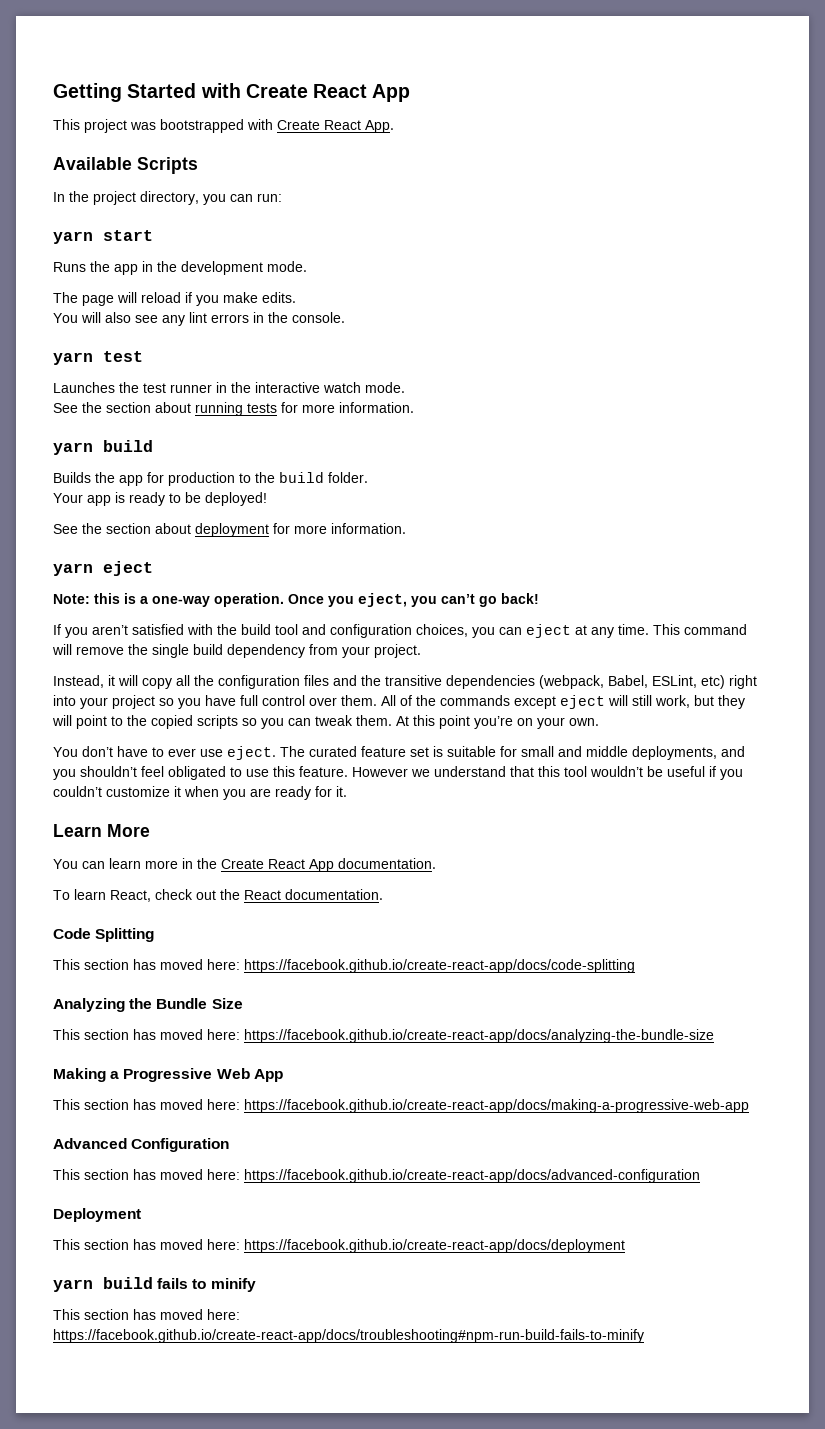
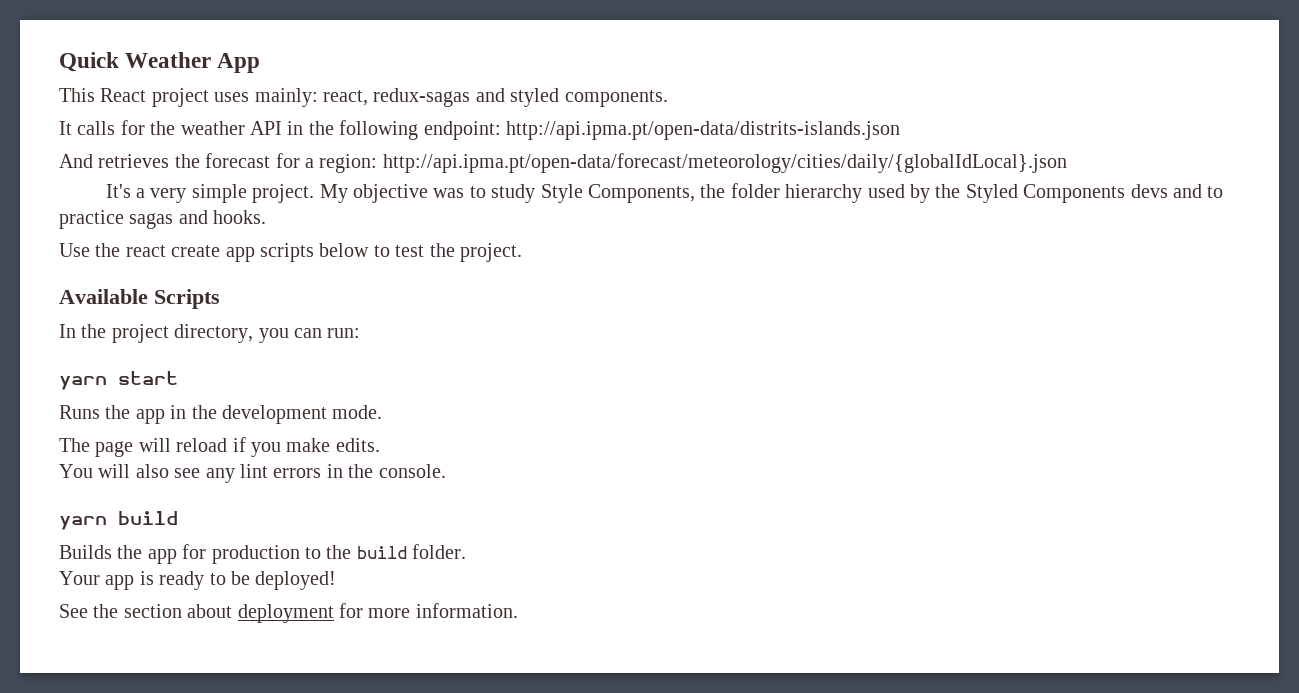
- Getting Started with Create React App
- This project was bootstrapped with Create React App.
+ Quick Weather App
+ This React project uses mainly: react, redux-sagas and styled components.
+ It calls for the weather API in the following endpoint: http://api.ipma.pt/open-data/distrits-islands.json
+ And retrieves the forecast for a region: http://api.ipma.pt/open-data/forecast/meteorology/cities/daily/{globalIdLocal}.json
+ It's a very simple project. My objective was to study Style Components, the folder hierarchy used by the Styled Components devs and to practice sagas and hooks.
+ Use the react create app scripts below to test the project.
- yarn test
- Launches the test runner in the interactive watch mode.
- See the section about running tests for more information.
- yarn eject
- Note: this is a one-way operation. Once you eject, you can’t go back!
- If you aren’t satisfied with the build tool and configuration choices, you can eject at any time. This command will remove the single build dependency from your project.
- Instead, it will copy all the configuration files and the transitive dependencies (webpack, Babel, ESLint, etc) right into your project so you have full control over them. All of the commands except eject will still work, but they will point to the copied scripts so you can tweak them. At this point you’re on your own.
- You don’t have to ever use eject. The curated feature set is suitable for small and middle deployments, and you shouldn’t feel obligated to use this feature. However we understand that this tool wouldn’t be useful if you couldn’t customize it when you are ready for it.
- Learn More
- You can learn more in the Create React App documentation.
- To learn React, check out the React documentation.
- Code Splitting
- This section has moved here: https://facebook.github.io/create-react-app/docs/code-splitting
- Analyzing the Bundle Size
- This section has moved here: https://facebook.github.io/create-react-app/docs/analyzing-the-bundle-size
- Making a Progressive Web App
- This section has moved here: https://facebook.github.io/create-react-app/docs/making-a-progressive-web-app
- Advanced Configuration
- This section has moved here: https://facebook.github.io/create-react-app/docs/advanced-configuration
- Deployment
- This section has moved here: https://facebook.github.io/create-react-app/docs/deployment
- yarn build fails to minify
- This section has moved here: https://facebook.github.io/create-react-app/docs/troubleshooting#npm-run-build-fails-to-minify

